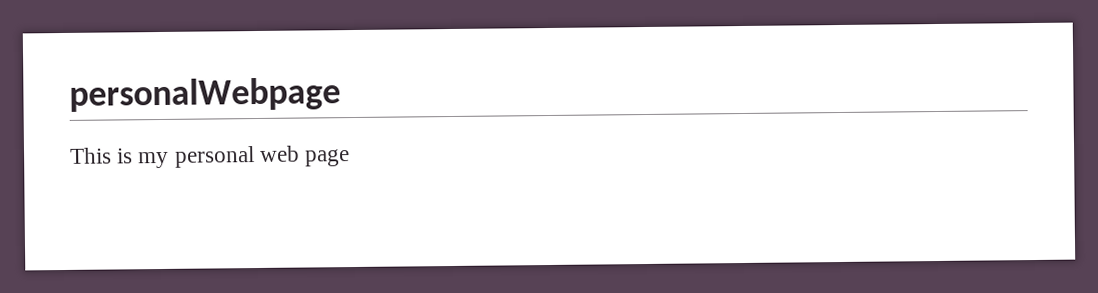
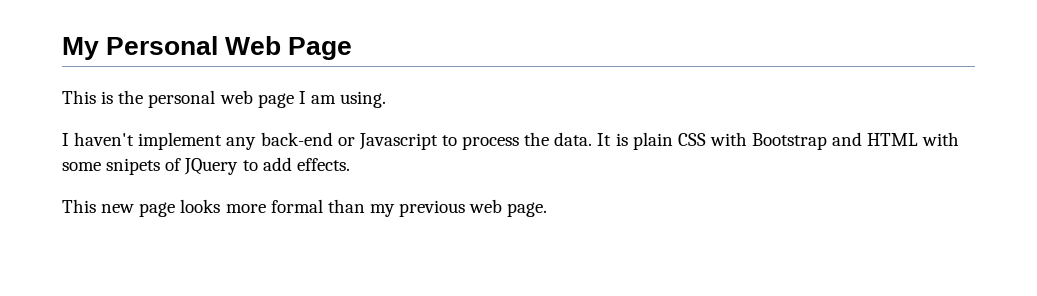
- personalWebpage
+ My Personal Web Page
- This is my personal web page
+ This is the personal web page I am using.
+ I haven't implement any back-end or Javascript to process the data. It is plain CSS with Bootstrap and HTML with some snipets of JQuery to add effects.
+ This new page looks more formal than my previous web page.

